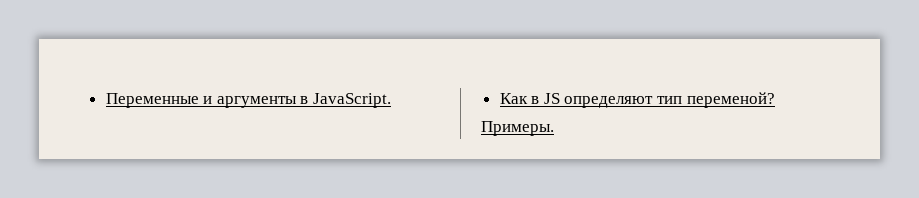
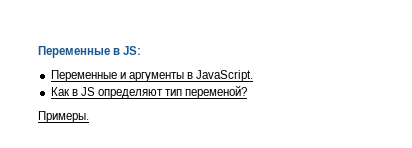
+ Переменные в JS:

